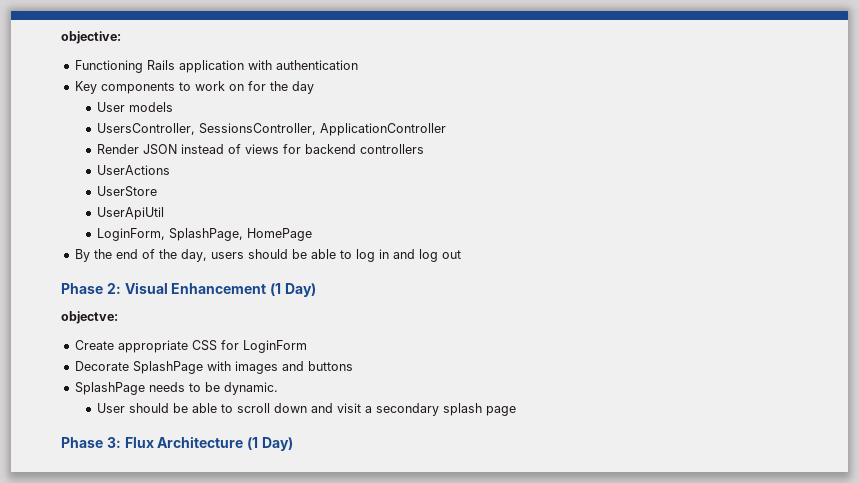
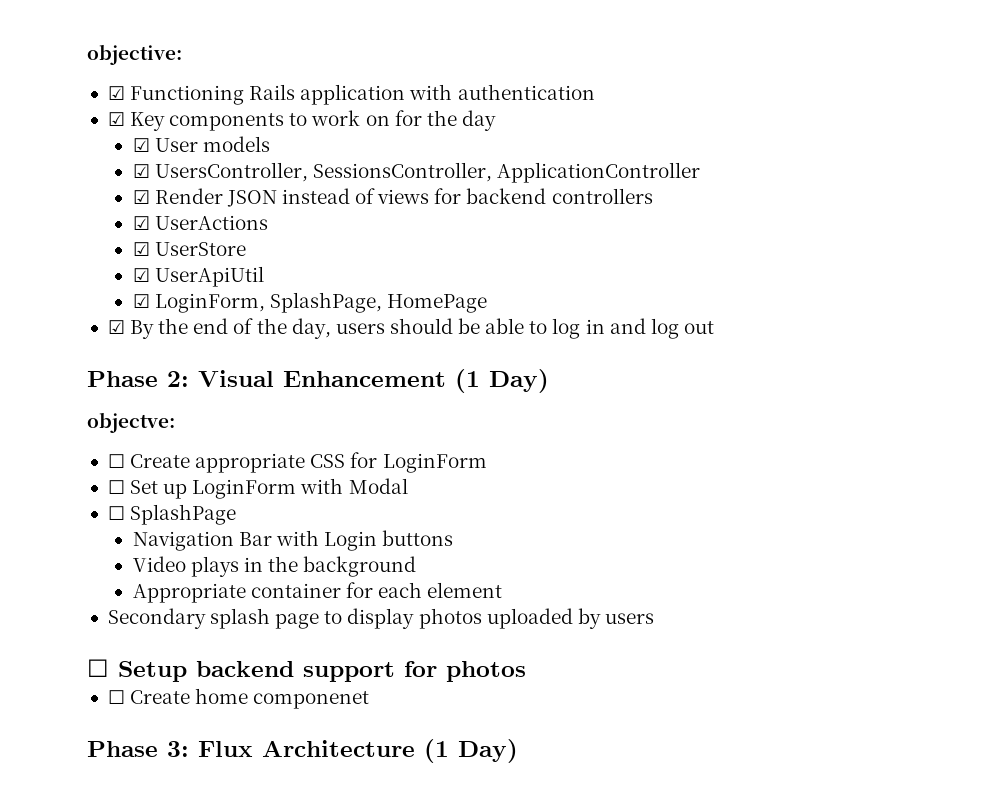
- Functioning Rails application with authentication
+ ☑ Functioning Rails application with authentication
- Key components to work on for the day
+ ☑ Key components to work on for the day
- User models
+ ☑ User models
- UsersController, SessionsController, ApplicationController
+ ☑ UsersController, SessionsController, ApplicationController
- Render JSON instead of views for backend controllers
+ ☑ Render JSON instead of views for backend controllers
- UserActions
+ ☑ UserActions
- UserStore
+ ☑ UserStore
- UserApiUtil
+ ☑ UserApiUtil
- LoginForm, SplashPage, HomePage
+ ☑ LoginForm, SplashPage, HomePage
- By the end of the day, users should be able to log in and log out
+ ☑ By the end of the day, users should be able to log in and log out
- Create appropriate CSS for LoginForm
+ ☐ Create appropriate CSS for LoginForm
- Decorate SplashPage with images and buttons
- SplashPage needs to be dynamic.
- User should be able to scroll down and visit a secondary splash page
+ ☐ Set up LoginForm with Modal
+ ☐ SplashPage
+ Navigation Bar with Login buttons
+ Video plays in the background
+ Appropriate container for each element
+ Secondary splash page to display photos uploaded by users
+ ☐ Setup backend support for photos
+ ☐ Create home componenet

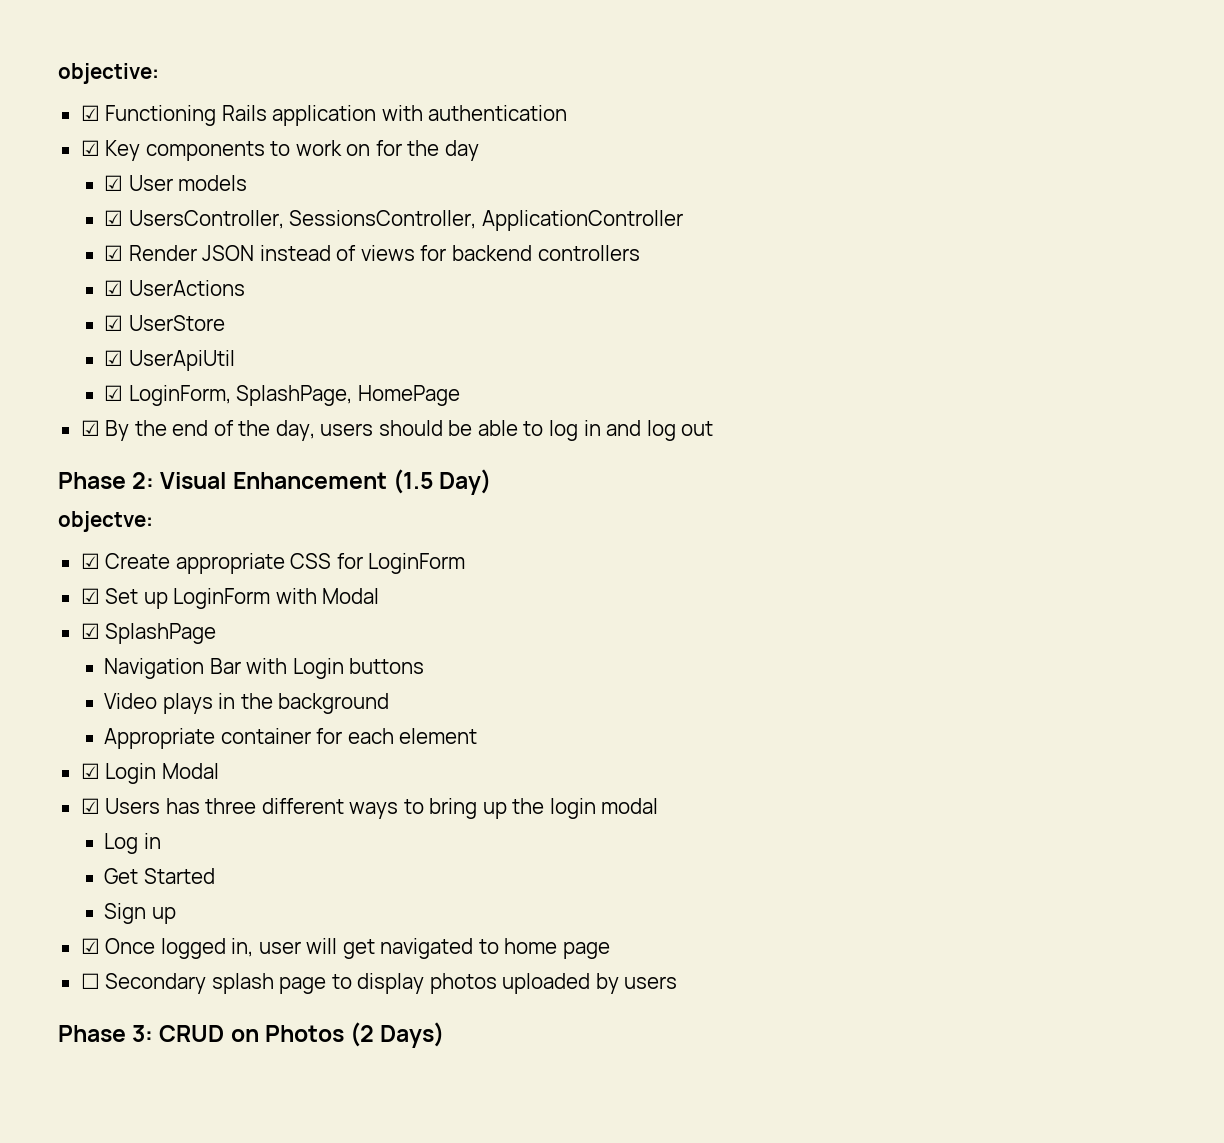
- Phase 2: Visual Enhancement (1 Day)
+ Phase 2: Visual Enhancement (1.5 Day)
- ☐ Create appropriate CSS for LoginForm
+ ☑ Create appropriate CSS for LoginForm
- ☐ Set up LoginForm with Modal
+ ☑ Set up LoginForm with Modal
- ☐ SplashPage
+ ☑ SplashPage
- Secondary splash page to display photos uploaded by users
+ ☑ Login Modal
+ ☑ Users has three different ways to bring up the login modal
+ Log in
+ Get Started
+ Sign up
+ ☑ Once logged in, user will get navigated to home page
+ ☐ Secondary splash page to display photos uploaded by users
- ☐ Setup backend support for photos
- ☐ Create home componenet
- Phase 3: Flux Architecture (1 Day)
+ Phase 3: CRUD on Photos (2 Days)

